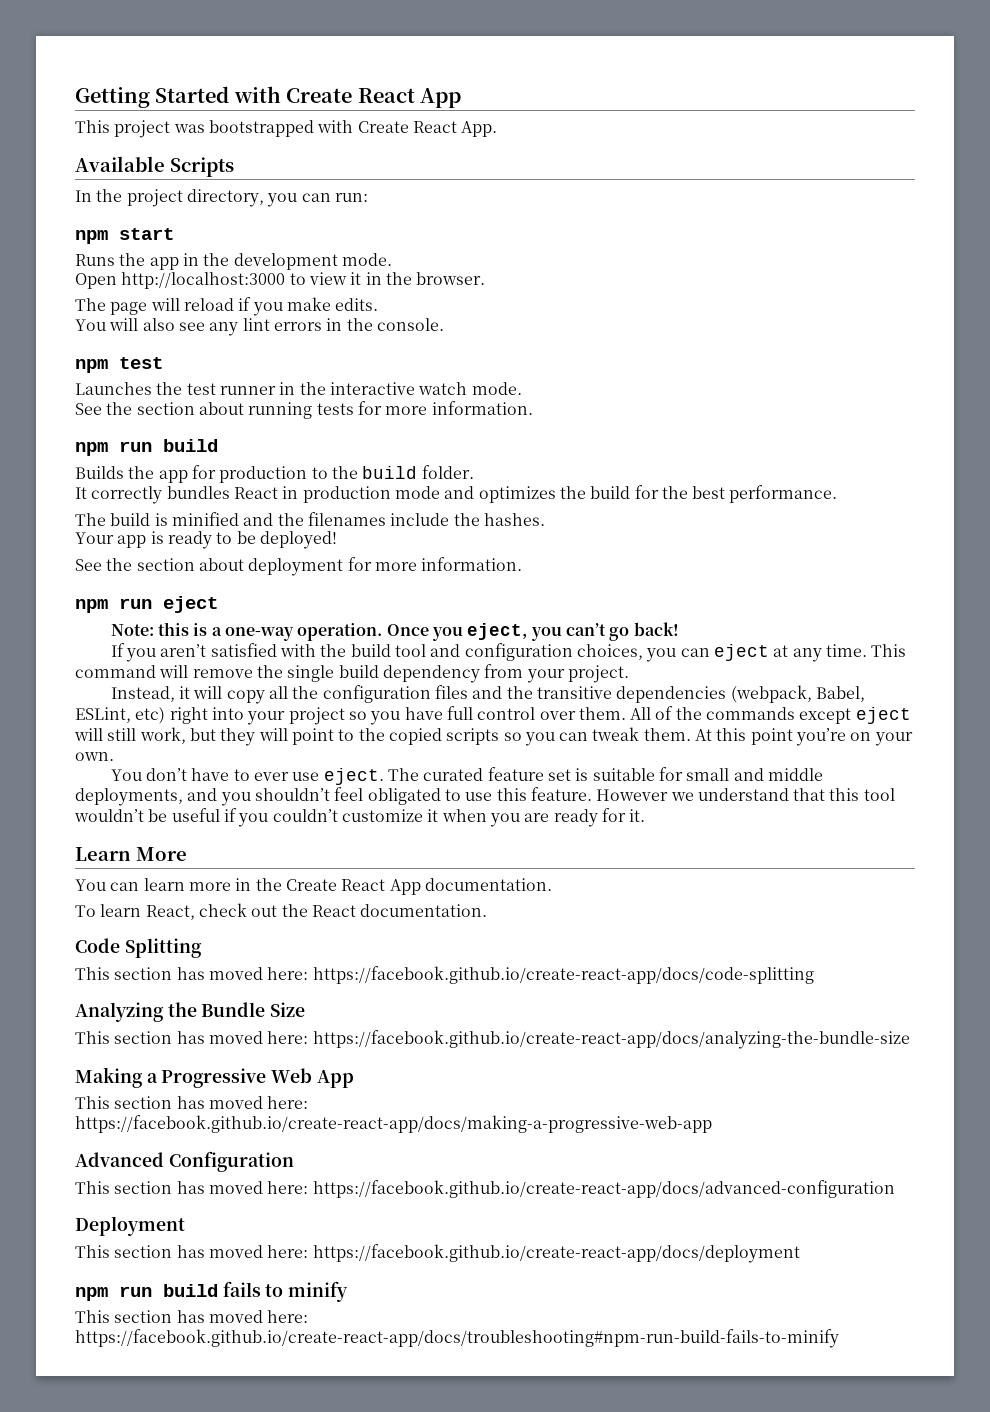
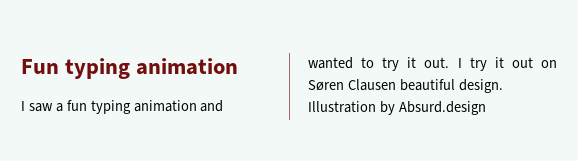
- Getting Started with Create React App
- This project was bootstrapped with Create React App.
- Available Scripts
- In the project directory, you can run:
- npm start
- Runs the app in the development mode.
- Open http://localhost:3000 to view it in the browser.
- The page will reload if you make edits.
- You will also see any lint errors in the console.
- npm test
- Launches the test runner in the interactive watch mode.
- See the section about running tests for more information.
- npm run build
- Builds the app for production to the build folder.
- It correctly bundles React in production mode and optimizes the build for the best performance.
- The build is minified and the filenames include the hashes.
- Your app is ready to be deployed!
- See the section about deployment for more information.
- npm run eject
- Note: this is a one-way operation. Once you eject, you can’t go back!
- If you aren’t satisfied with the build tool and configuration choices, you can eject at any time. This command will remove the single build dependency from your project.
- Instead, it will copy all the configuration files and the transitive dependencies (webpack, Babel, ESLint, etc) right into your project so you have full control over them. All of the commands except eject will still work, but they will point to the copied scripts so you can tweak them. At this point you’re on your own.
- You don’t have to ever use eject. The curated feature set is suitable for small and middle deployments, and you shouldn’t feel obligated to use this feature. However we understand that this tool wouldn’t be useful if you couldn’t customize it when you are ready for it.
- Learn More
- You can learn more in the Create React App documentation.
- To learn React, check out the React documentation.
- Code Splitting
- This section has moved here: https://facebook.github.io/create-react-app/docs/code-splitting
- Analyzing the Bundle Size
- This section has moved here: https://facebook.github.io/create-react-app/docs/analyzing-the-bundle-size
- Making a Progressive Web App
- This section has moved here: https://facebook.github.io/create-react-app/docs/making-a-progressive-web-app
- Advanced Configuration
- This section has moved here: https://facebook.github.io/create-react-app/docs/advanced-configuration
- Deployment
- This section has moved here: https://facebook.github.io/create-react-app/docs/deployment
- npm run build fails to minify
- This section has moved here: https://facebook.github.io/create-react-app/docs/troubleshooting#npm-run-build-fails-to-minify
+ Fun typing animation
+ I saw a fun typing animation and wanted to try it out. I try it out on Søren Clausen beautiful design. Illustration by Absurd.design

